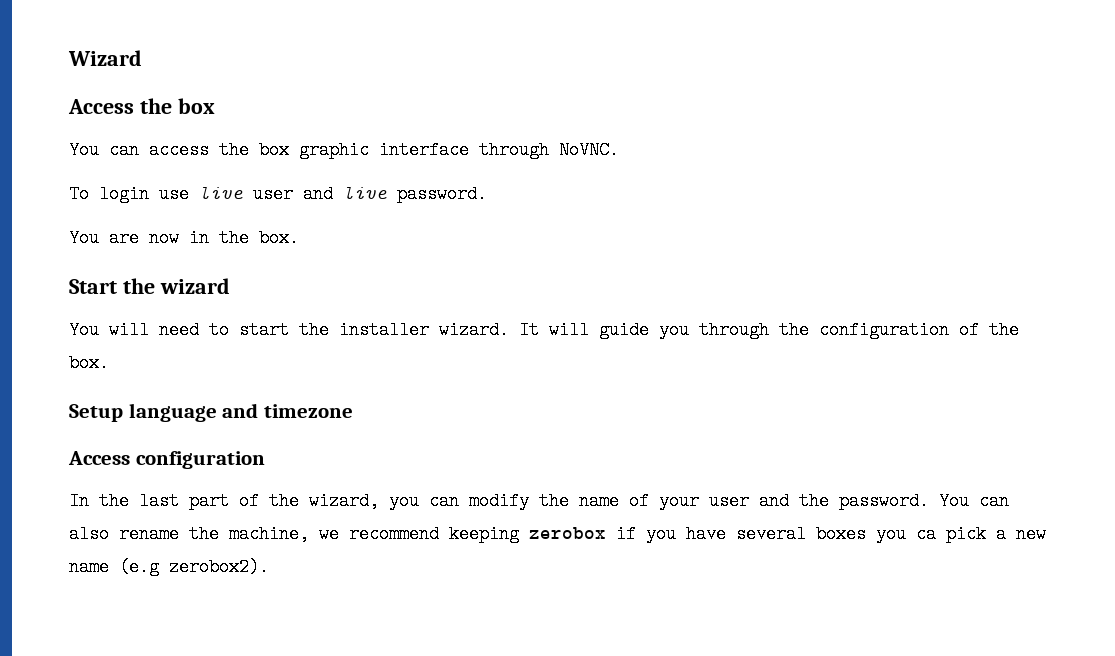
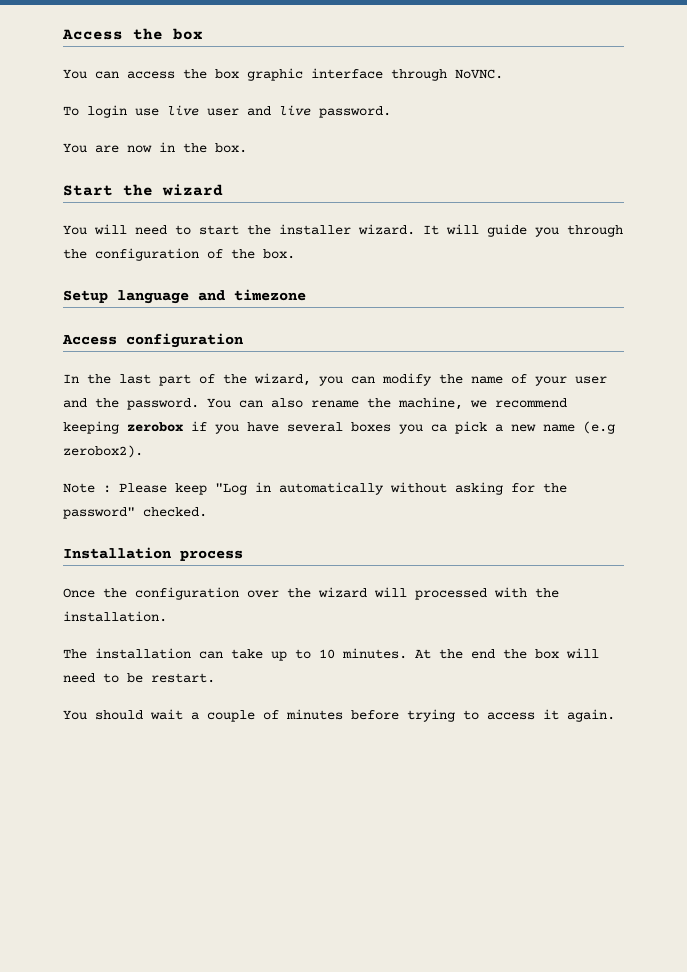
- Wizard
+ Note : Please keep "Log in automatically without asking for the password" checked.
+ Installation process
+ Once the configuration over the wizard will processed with the installation.
+ The installation can take up to 10 minutes. At the end the box will need to be restart.
+ You should wait a couple of minutes before trying to access it again.

